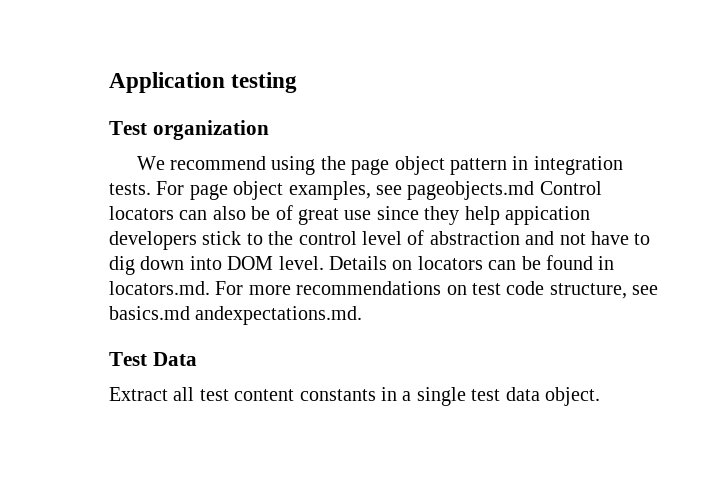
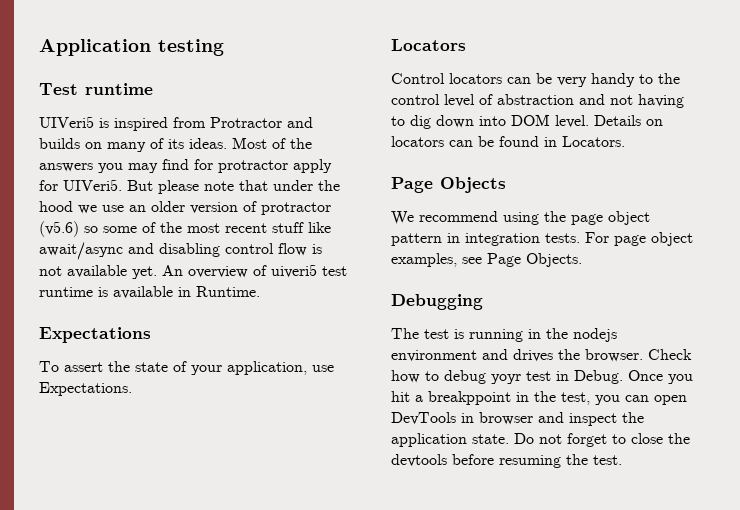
- Test organization
+ Test runtime
+ UIVeri5 is inspired from Protractor and builds on many of its ideas. Most of the answers you may find for protractor apply for UIVeri5. But please note that under the hood we use an older version of protractor (v5.6) so some of the most recent stuff like await/async and disabling control flow is not available yet. An overview of uiveri5 test runtime is available in Runtime.
+ Expectations
+ To assert the state of your application, use Expectations.
+ Locators
+ Control locators can be very handy to the control lеvel of abstraction and not having to dig down into DOM level. Details on locators can be found in Locators.
+ Page Objects
- For page object examples, see pageobjects.md Control locators can also be of great use since they help appication developers stick to the control lеvel of abstraction and not have to dig down into DOM level. Details on locators can be found in locators.md. For more recommendations on test code structure, see basics.md andexpectations.md.
- Test Data
- Extract all test content constants in a single test data object.
+ For page object examples, see Page Objects.
+ Debugging
+ The test is running in the nodejs environment and drives the browser. Check how to debug yoyr test in Debug. Once you hit a breakppoint in the test, you can open DevTools in browser and inspect the application state. Do not forget to close the devtools before resuming the test.

